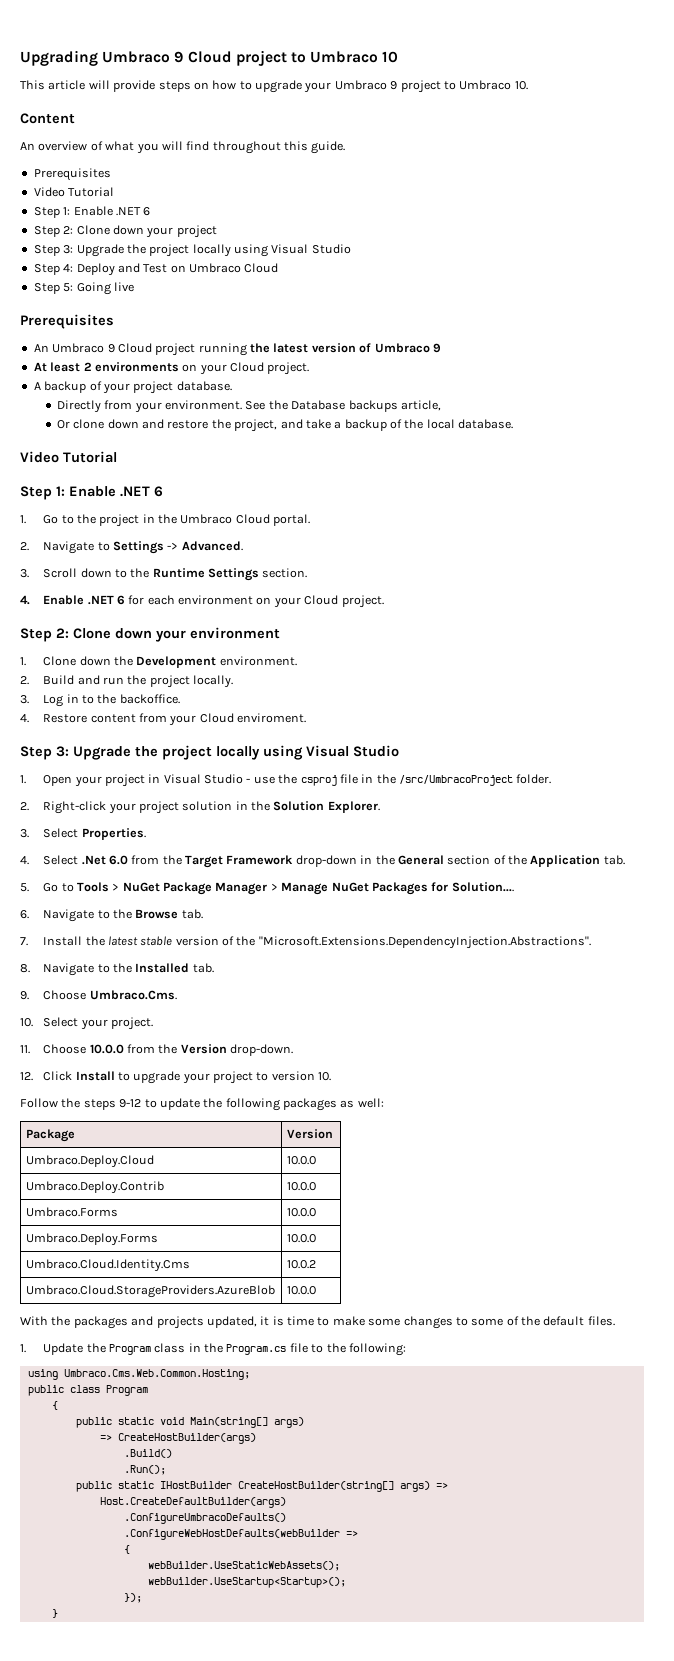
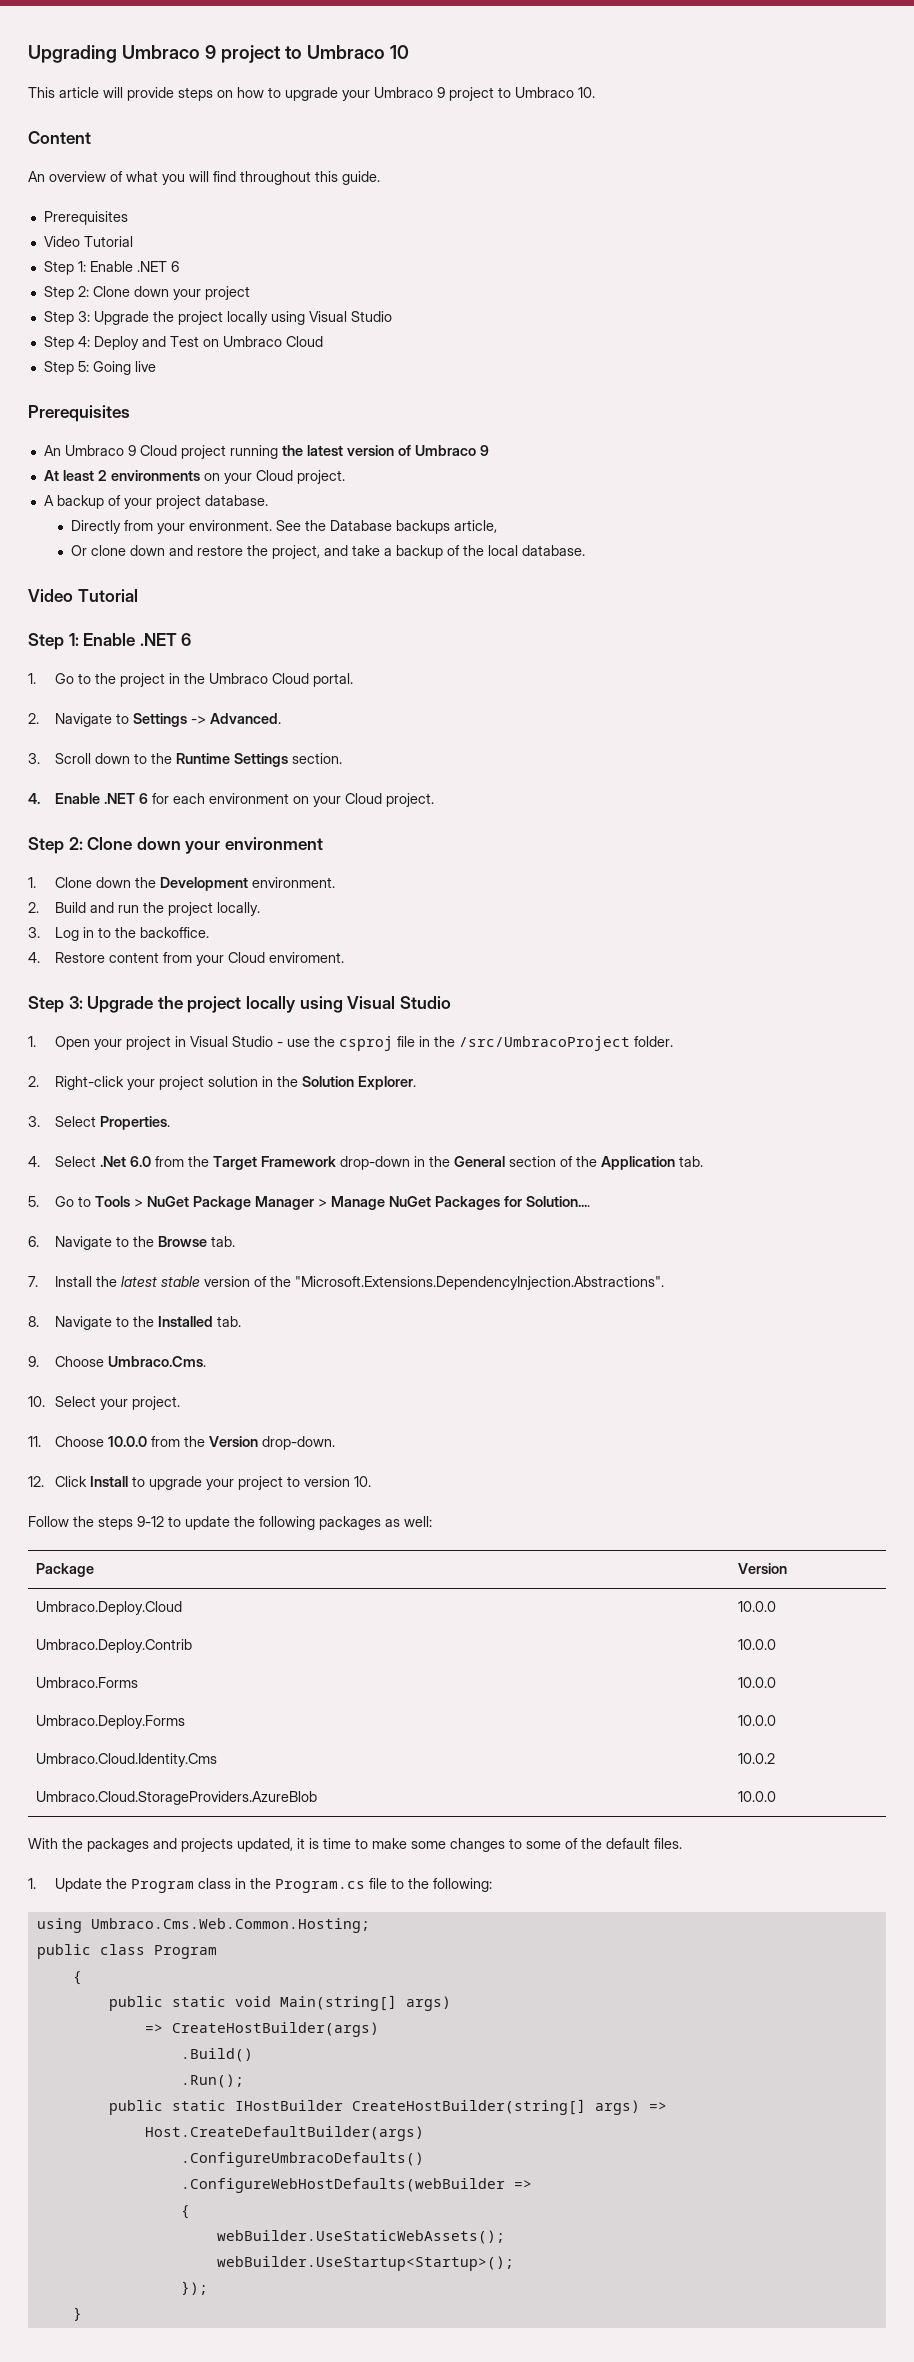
- Upgrading Umbraco 9 Cloud project to Umbraco 10
+ Upgrading Umbraco 9 project to Umbraco 10

